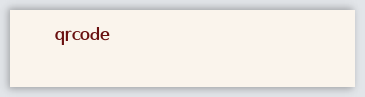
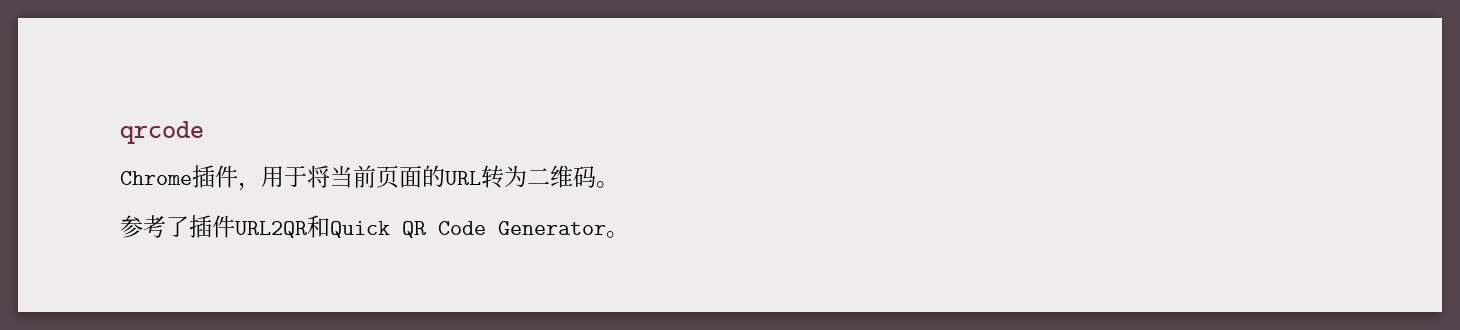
+ Chrome插件，用于将当前页面的URL转为二维码。
+ 参考了插件URL2QR和Quick QR Code Generator。

